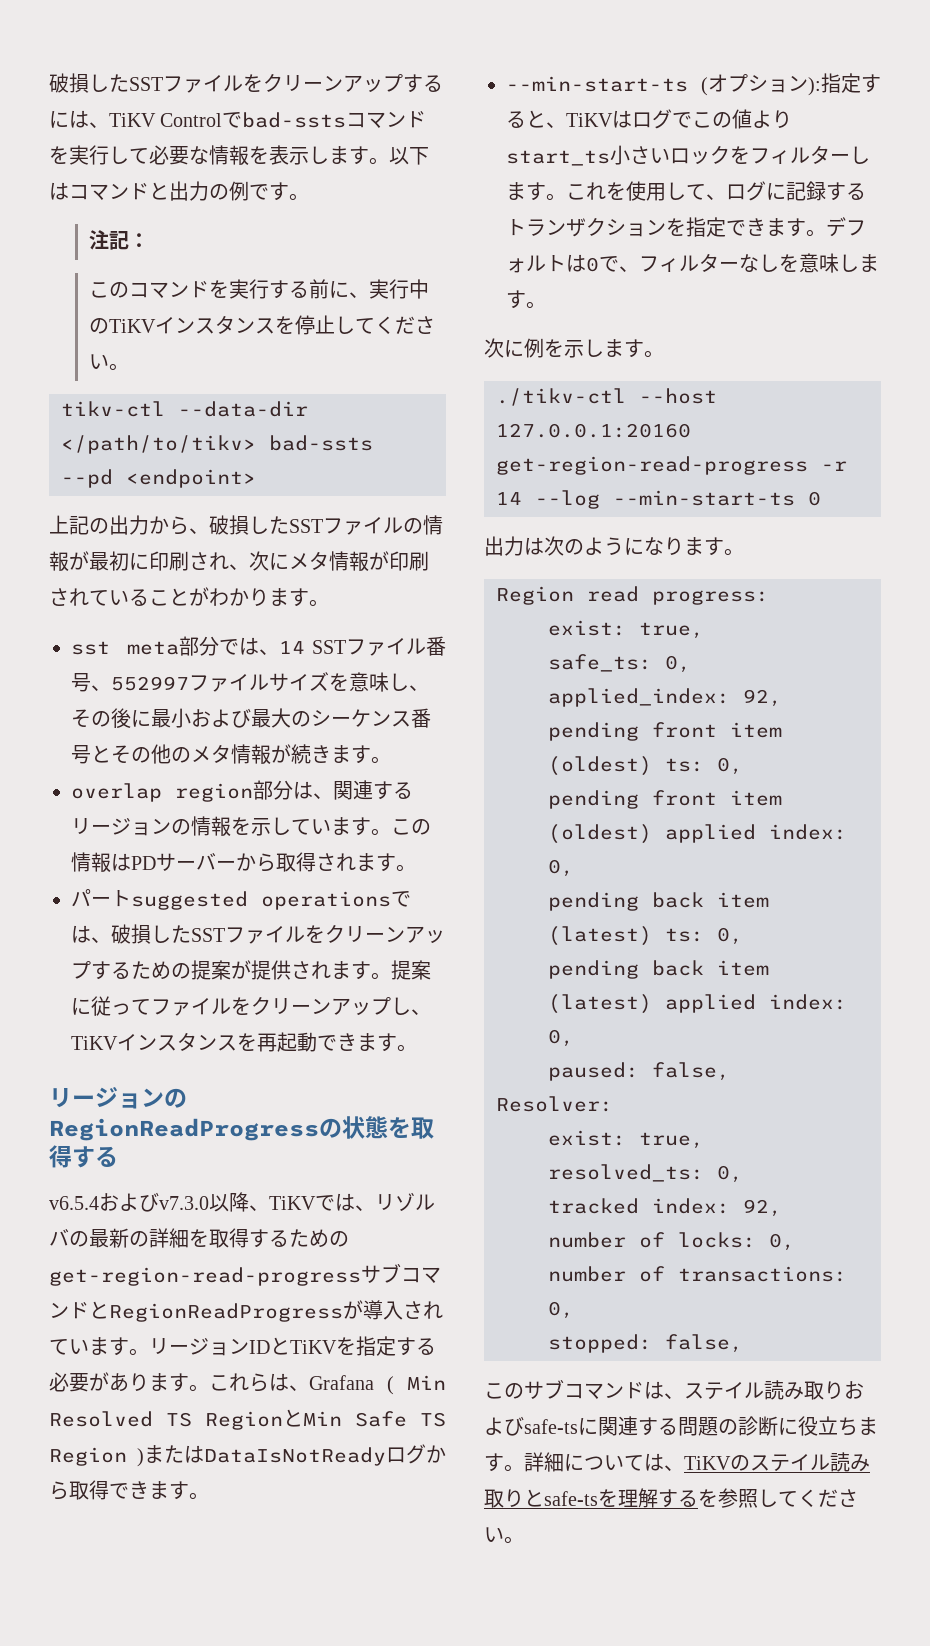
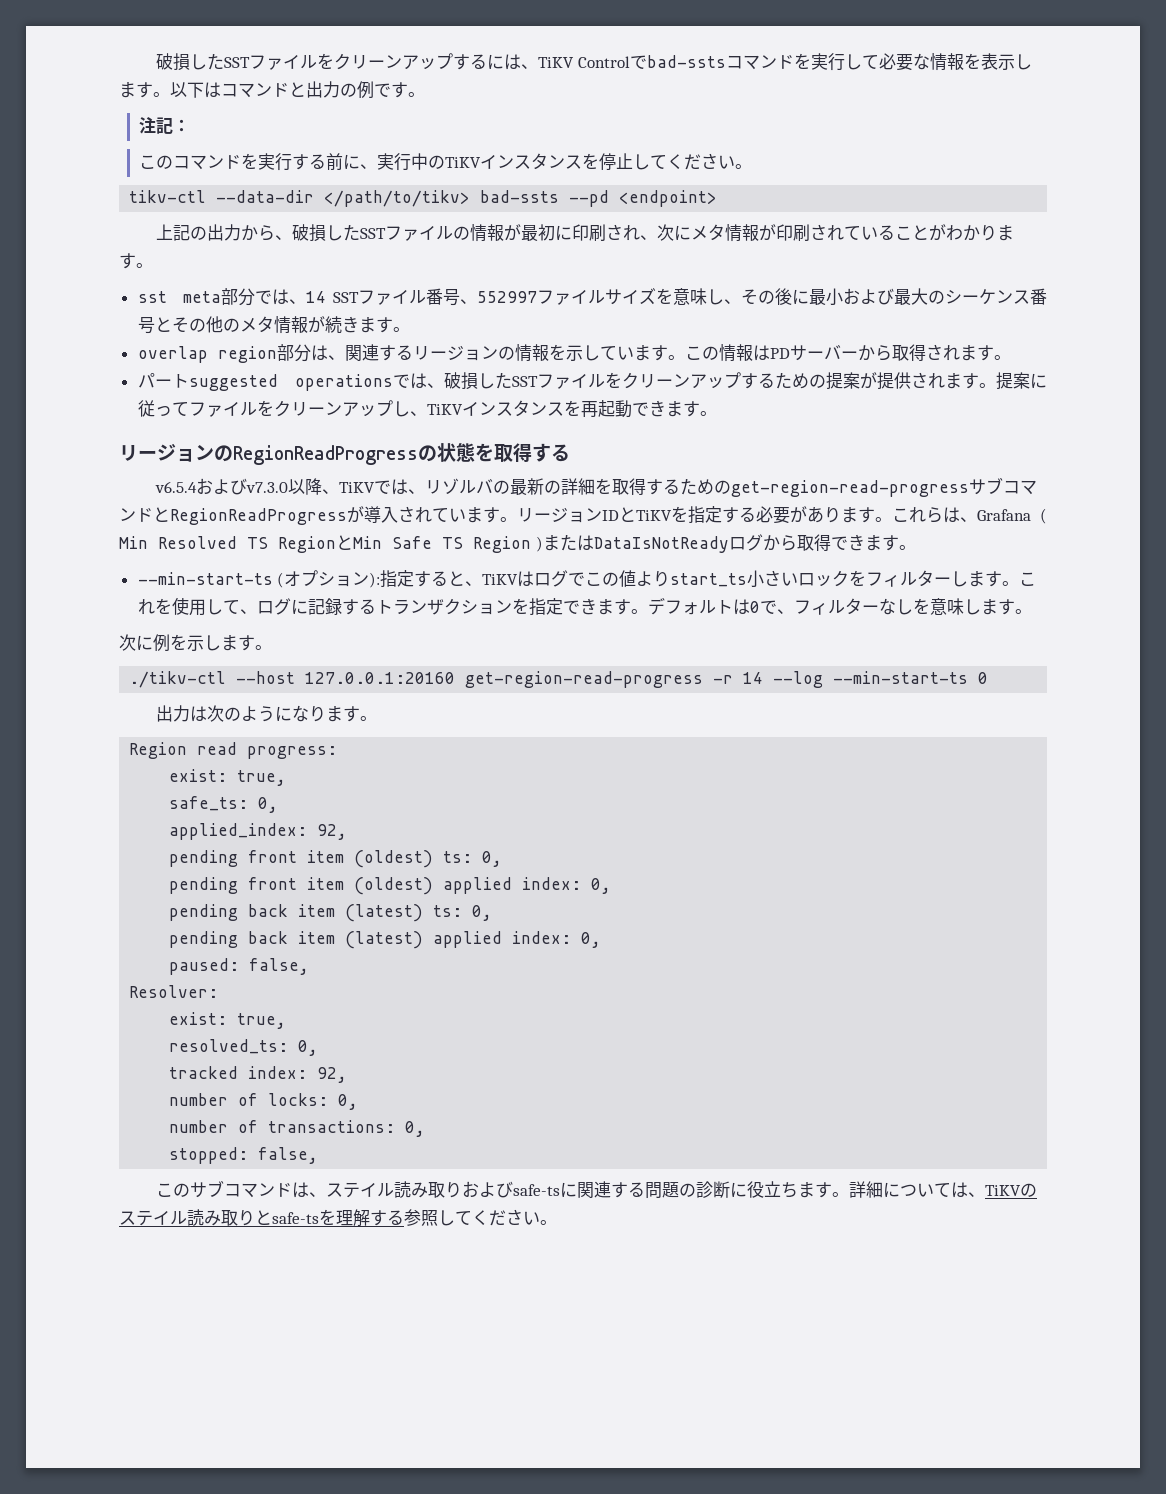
- 詳細については、TiKVのステイル読み取りとsafe-tsを理解するを参照してください。
+ 詳細については、TiKVのステイル読み取りとsafe-tsを理解する参照してください。

